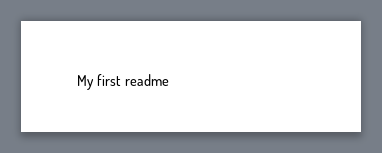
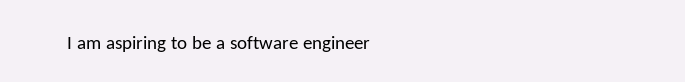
- My first readme
+ I am aspiring to be a software engineer

